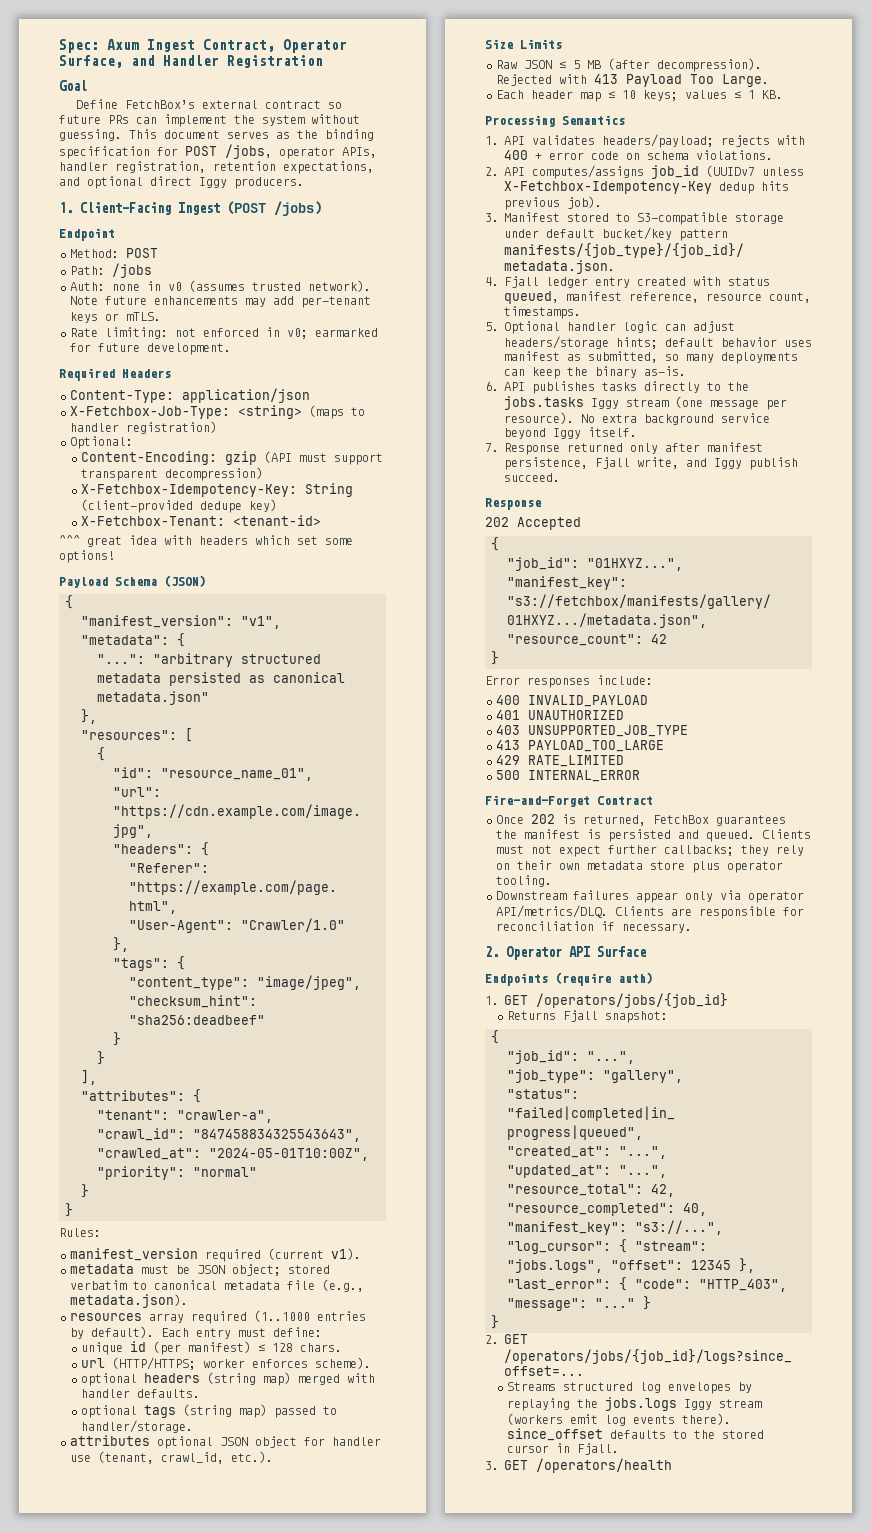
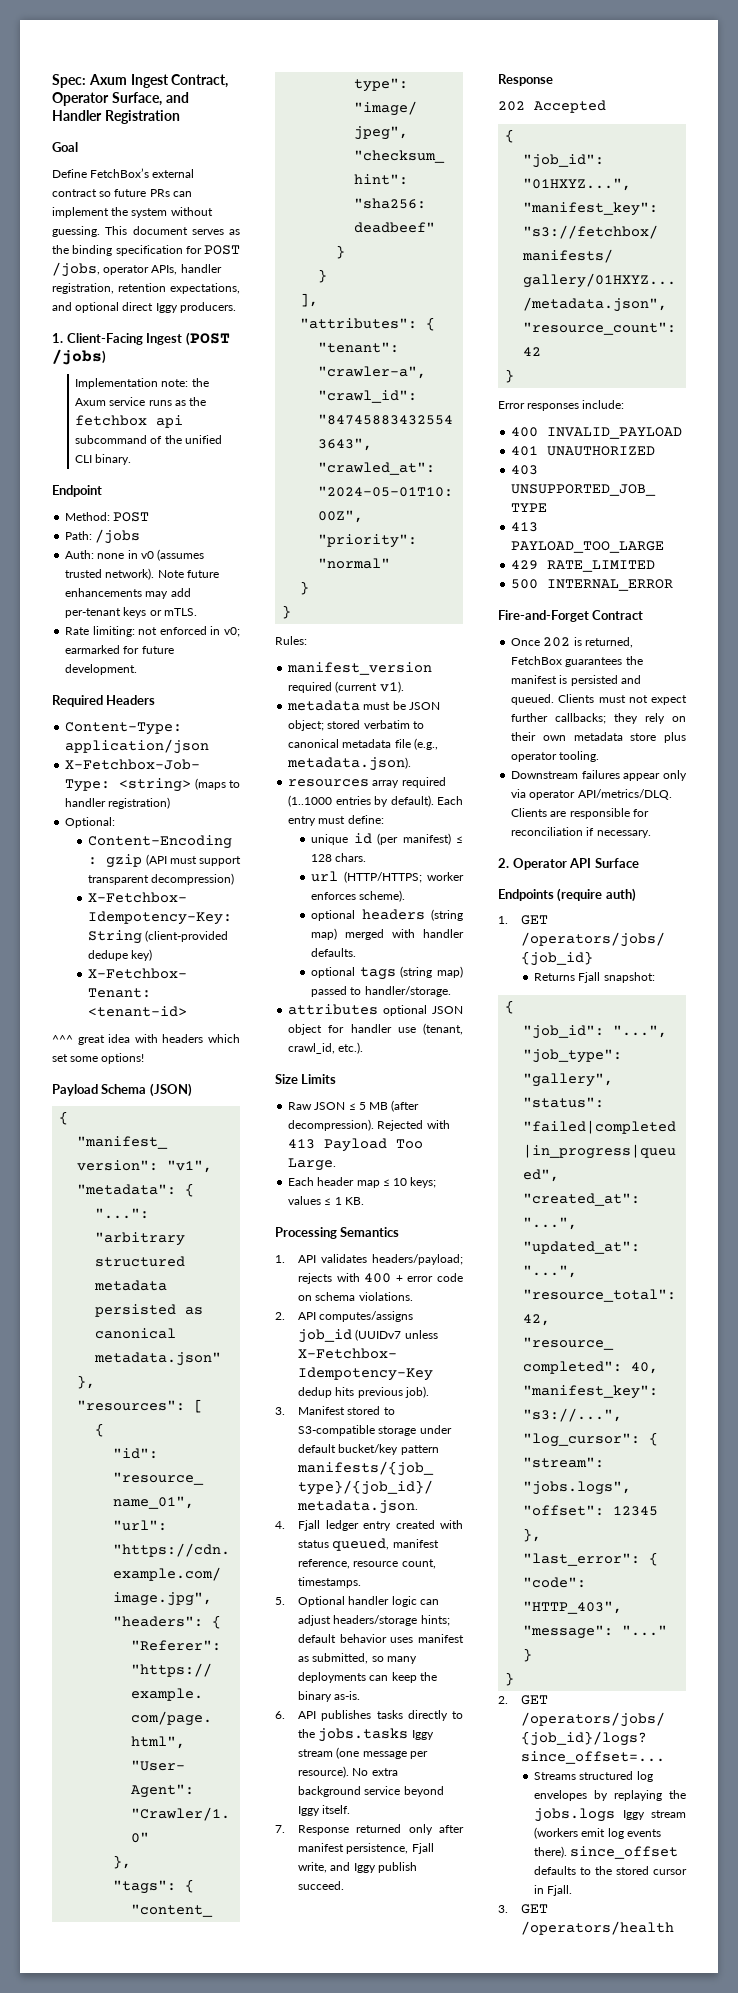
+ Implementation note: the Axum service runs as the fetchbox api subcommand of the unified CLI binary.

